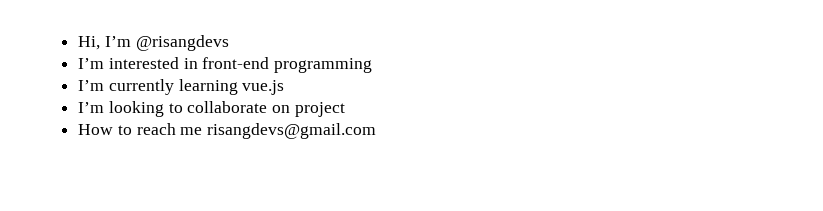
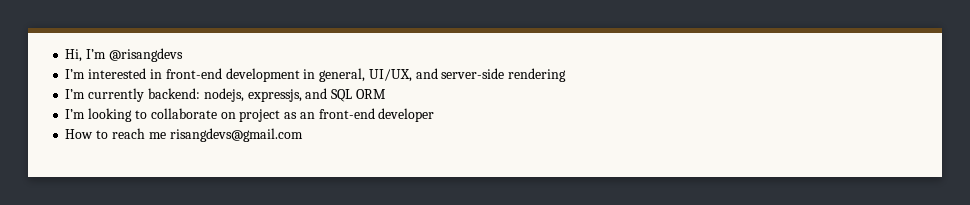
- I’m interested in front-end programming
- I’m currently learning vue.js
+ I’m interested in front-end development in general, UI/UX, and server-side rendering
+ I’m currently backend: nodejs, expressjs, and SQL ORM
- I’m looking to collaborate on project
+ I’m looking to collaborate on project as an front-end developer

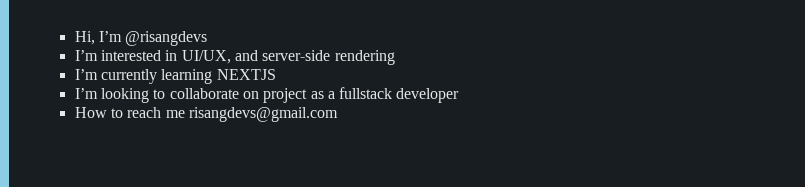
- I’m interested in front-end development in general, UI/UX, and server-side rendering
+ I’m interested in UI/UX, and server-side rendering
- I’m currently backend: nodejs, expressjs, and SQL ORM
+ I’m currently learning NEXTJS
- I’m looking to collaborate on project as an front-end developer
+ I’m looking to collaborate on project as a fullstack developer

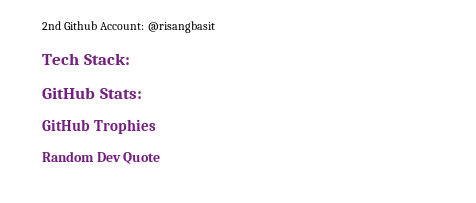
- Hi, I’m @risangdevs
- I’m interested in UI/UX, and server-side rendering
- I’m currently learning NEXTJS
- I’m looking to collaborate on project as a fullstack developer
- How to reach me risangdevs@gmail.com
+ 2nd Github Account: @risangbasit
+ Tech Stack:
+ GitHub Stats:
+ GitHub Trophies
+ Random Dev Quote

